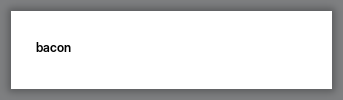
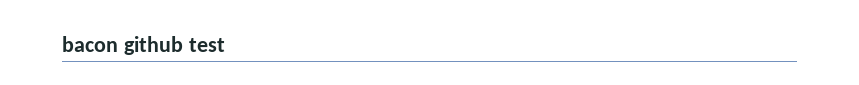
- bacon
+ bacon github test

